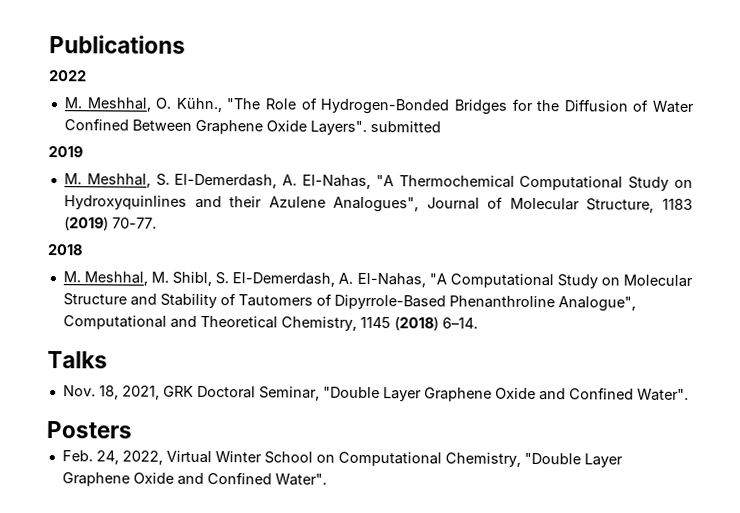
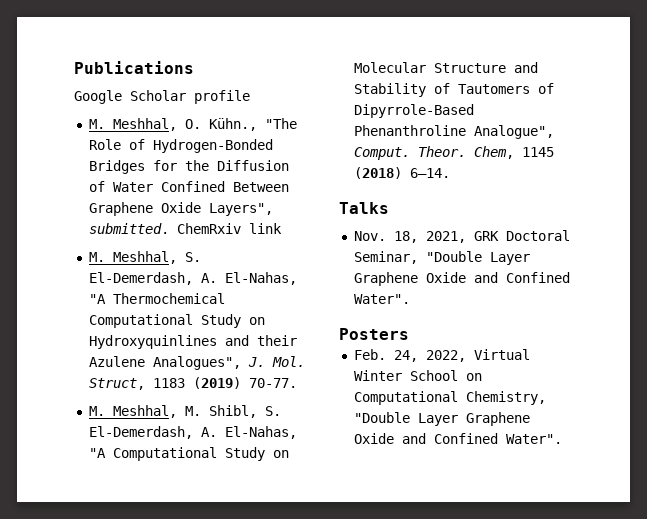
- 2022
+ Google Scholar profile
- M. Meshhal, O. Kühn., "The Role of Hydrogen-Bonded Bridges for the Diffusion of Water Confined Between Graphene Oxide Layers". submitted
- 2019
+ M. Meshhal, O. Kühn., "The Role of Hydrogen-Bonded Bridges for the Diffusion of Water Confined Between Graphene Oxide Layers", submitted. ChemRxiv link
- M. Meshhal, S. El-Demerdash, A. El-Nahas, "A Thermochemical Computational Study on Hydroxyquinlines and their Azulene Analogues", Journal of Molecular Structure, 1183 (2019) 70-77.
+ M. Meshhal, S. El-Demerdash, A. El-Nahas, "A Thermochemical Computational Study on Hydroxyquinlines and their Azulene Analogues", J. Mol. Struct, 1183 (2019) 70-77.
- 2018
- M. Meshhal, M. Shibl, S. El-Demerdash, A. El-Nahas, "A Computational Study on Molecular Structure and Stability of Tautomers of Dipyrrole-Based Phenanthroline Analogue", Computational and Theoretical Chemistry, 1145 (2018) 6–14.
+ M. Meshhal, M. Shibl, S. El-Demerdash, A. El-Nahas, "A Computational Study on Molecular Structure and Stability of Tautomers of Dipyrrole-Based Phenanthroline Analogue", Comput. Theor. Chem, 1145 (2018) 6–14.

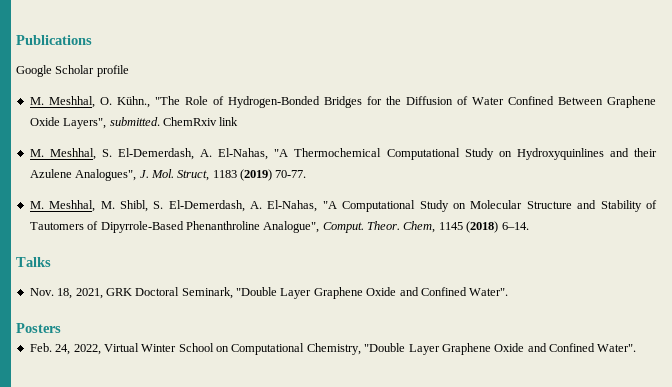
- Nov. 18, 2021, GRK Doctoral Seminar, "Double Layer Graphene Oxide and Confined Water".
+ Nov. 18, 2021, GRK Doctoral Seminark, "Double Layer Graphene Oxide and Confined Water".

